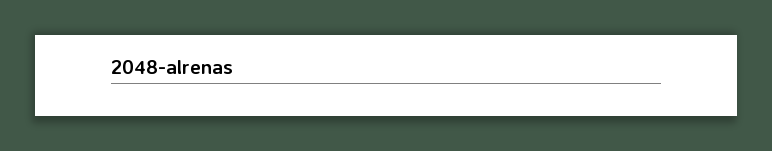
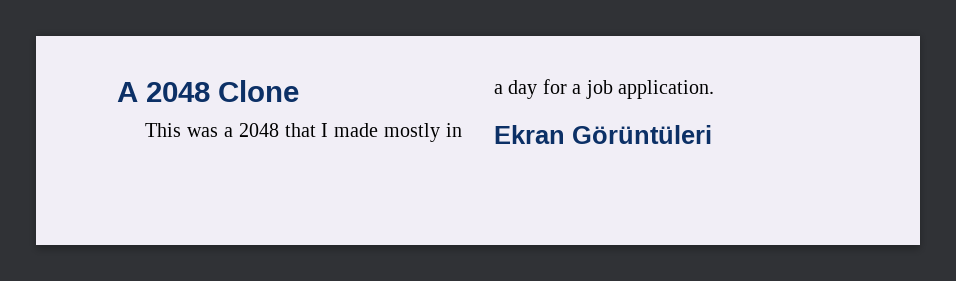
- 2048-alrenas
+ A 2048 Clone
+ This was a 2048 that I made mostly in a day for a job application.
+ Ekran Görüntüleri

